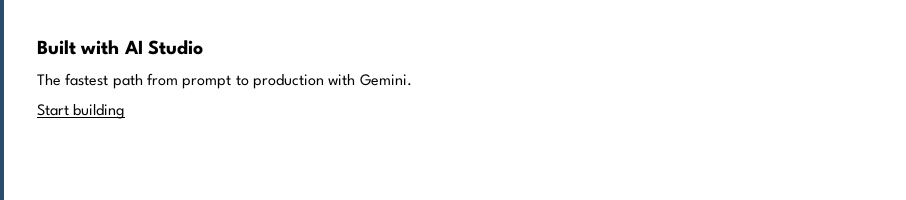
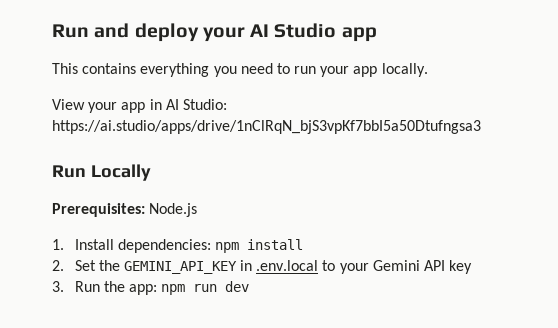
- Built with AI Studio
- The fastest path from prompt to production with Gemini.
- Start building
+ Run and deploy your AI Studio app
+ This contains everything you need to run your app locally.
+ View your app in AI Studio: https://ai.studio/apps/drive/1nClRqN_bjS3vpKf7bbI5a50Dtufngsa3
+ Run Locally
+ Prerequisites: Node.js
+ 1. Install dependencies: npm install
+ 2. Set the GEMINI_API_KEY in .env.local to your Gemini API key
+ 3. Run the app: npm run dev

